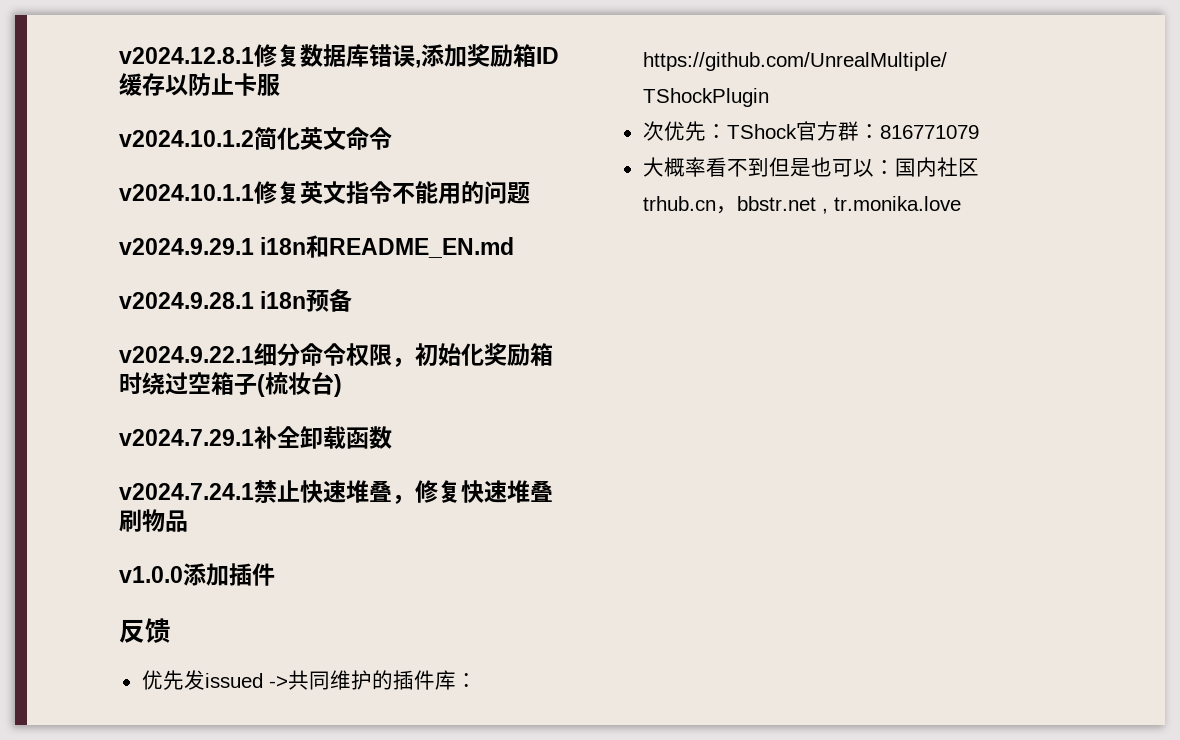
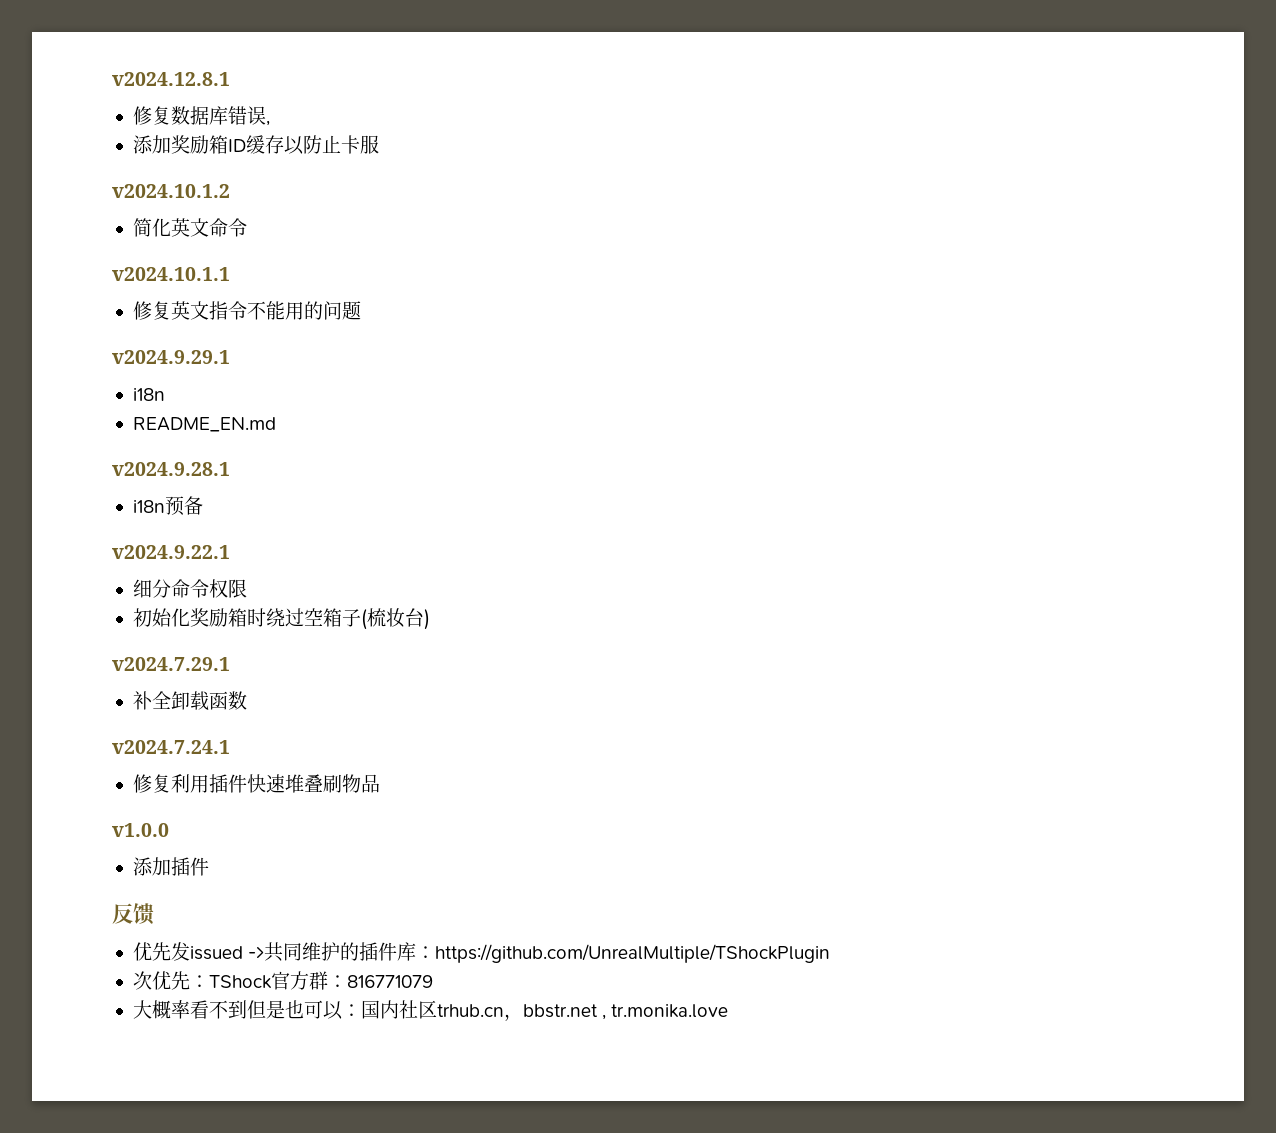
- v2024.12.8.1修复数据库错误,添加奖励箱ID缓存以防止卡服
+ v2024.12.8.1
+ 修复数据库错误,
+ 添加奖励箱ID缓存以防止卡服
- v2024.10.1.2简化英文命令
+ v2024.10.1.2
+ 简化英文命令
- v2024.10.1.1修复英文指令不能用的问题
+ v2024.10.1.1
+ 修复英文指令不能用的问题
- v2024.9.29.1 i18n和README_EN.md
+ v2024.9.29.1
+ i18n
+ README_EN.md
- v2024.9.28.1 i18n预备
+ v2024.9.28.1
+ i18n预备
- v2024.9.22.1细分命令权限，初始化奖励箱时绕过空箱子(梳妆台)
+ v2024.9.22.1
+ 细分命令权限
+ 初始化奖励箱时绕过空箱子(梳妆台)
- v2024.7.29.1补全卸载函数
+ v2024.7.29.1
+ 补全卸载函数
- v2024.7.24.1禁止快速堆叠，修复快速堆叠刷物品
+ v2024.7.24.1
+ 修复利用插件快速堆叠刷物品
- v1.0.0添加插件
+ v1.0.0
+ 添加插件

